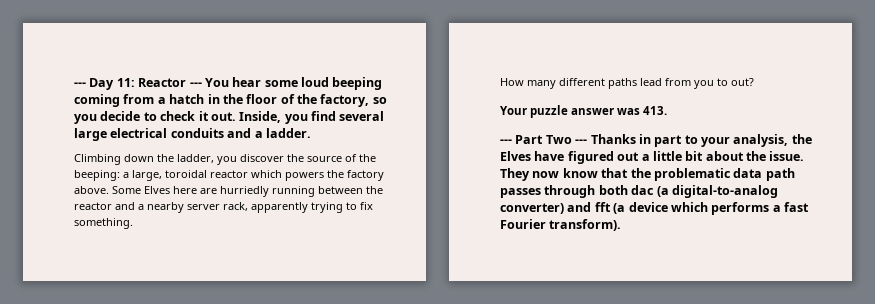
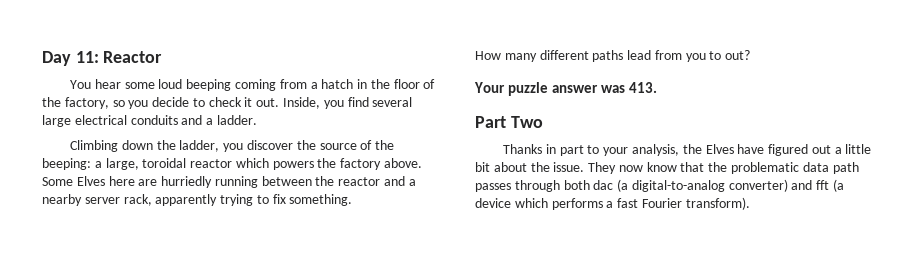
- --- Day 11: Reactor --- You hear some loud beeping coming from a hatch in the floor of the factory, so you decide to check it out.
+ Day 11: Reactor
+ You hear some loud beeping coming from a hatch in the floor of the factory, so you decide to check it out.
- --- Part Two --- Thanks in part to your analysis, the Elves have figured out a little bit about the issue.
+ Part Two
+ Thanks in part to your analysis, the Elves have figured out a little bit about the issue.

